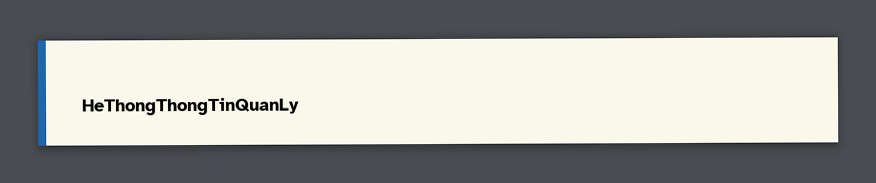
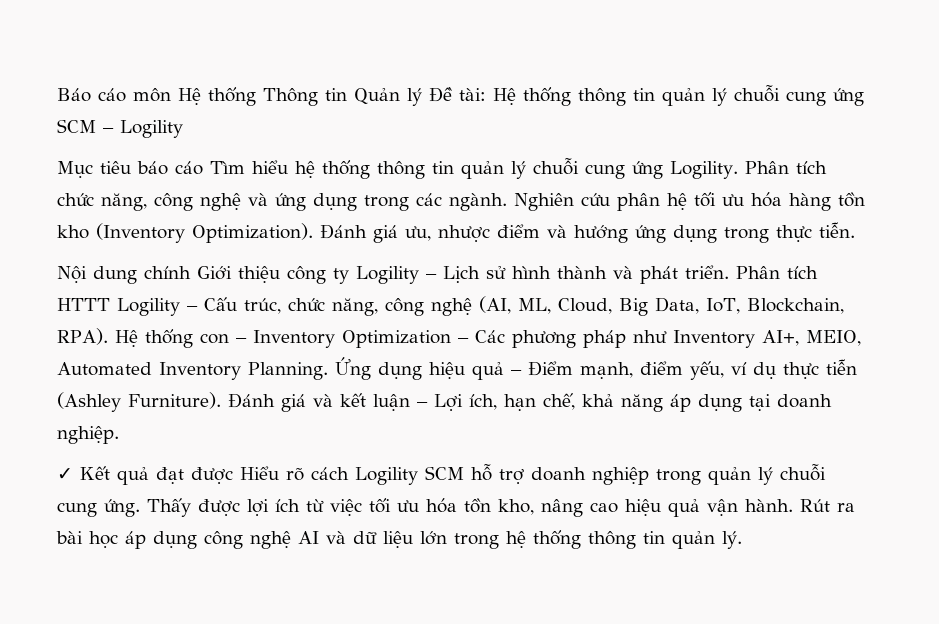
- HeThongThongTinQuanLy
+ Báo cáo môn Hệ thống Thông tin Quản lý Đề tài: Hệ thống thông tin quản lý chuỗi cung ứng SCM – Logility
+ Mục tiêu báo cáo Tìm hiểu hệ thống thông tin quản lý chuỗi cung ứng Logility. Phân tích chức năng, công nghệ và ứng dụng trong các ngành. Nghiên cứu phân hệ tối ưu hóa hàng tồn kho (Inventory Optimization). Đánh giá ưu, nhược điểm và hướng ứng dụng trong thực tiễn.
+ Nội dung chính Giới thiệu công ty Logility – Lịch sử hình thành và phát triển. Phân tích HTTT Logility – Cấu trúc, chức năng, công nghệ (AI, ML, Cloud, Big Data, IoT, Blockchain, RPA). Hệ thống con – Inventory Optimization – Các phương pháp như Inventory AI+, MEIO, Automated Inventory Planning. Ứng dụng hiệu quả – Điểm mạnh, điểm yếu, ví dụ thực tiễn (Ashley Furniture). Đánh giá và kết luận – Lợi ích, hạn chế, khả năng áp dụng tại doanh nghiệp.
+ ✓ Kết quả đạt được Hiểu rõ cách Logility SCM hỗ trợ doanh nghiệp trong quản lý chuỗi cung ứng. Thấy được lợi ích từ việc tối ưu hóa tồn kho, nâng cao hiệu quả vận hành. Rút ra bài học áp dụng công nghệ AI và dữ liệu lớn trong hệ thống thông tin quản lý.

